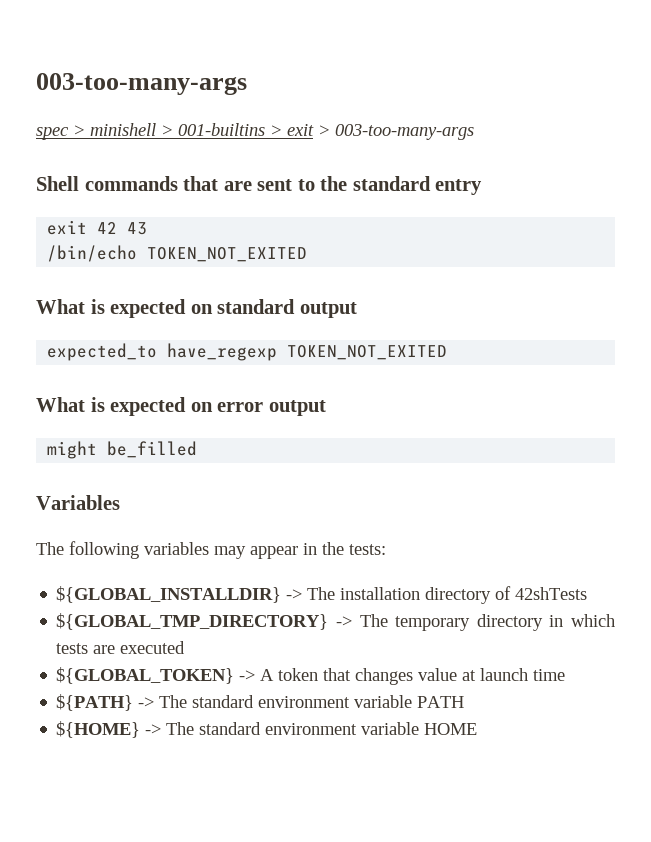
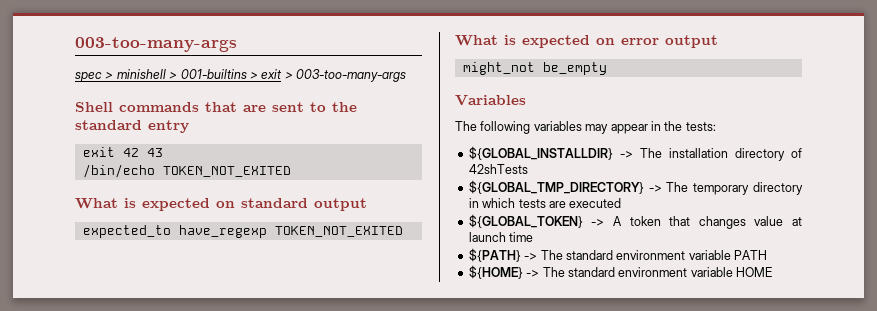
- might be_filled
+ might_not be_empty

